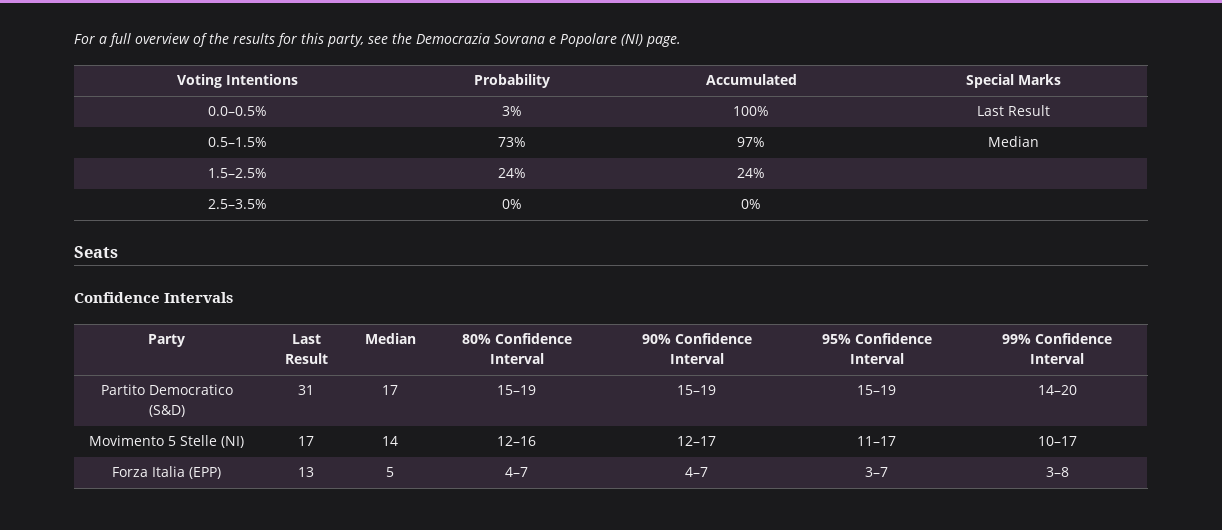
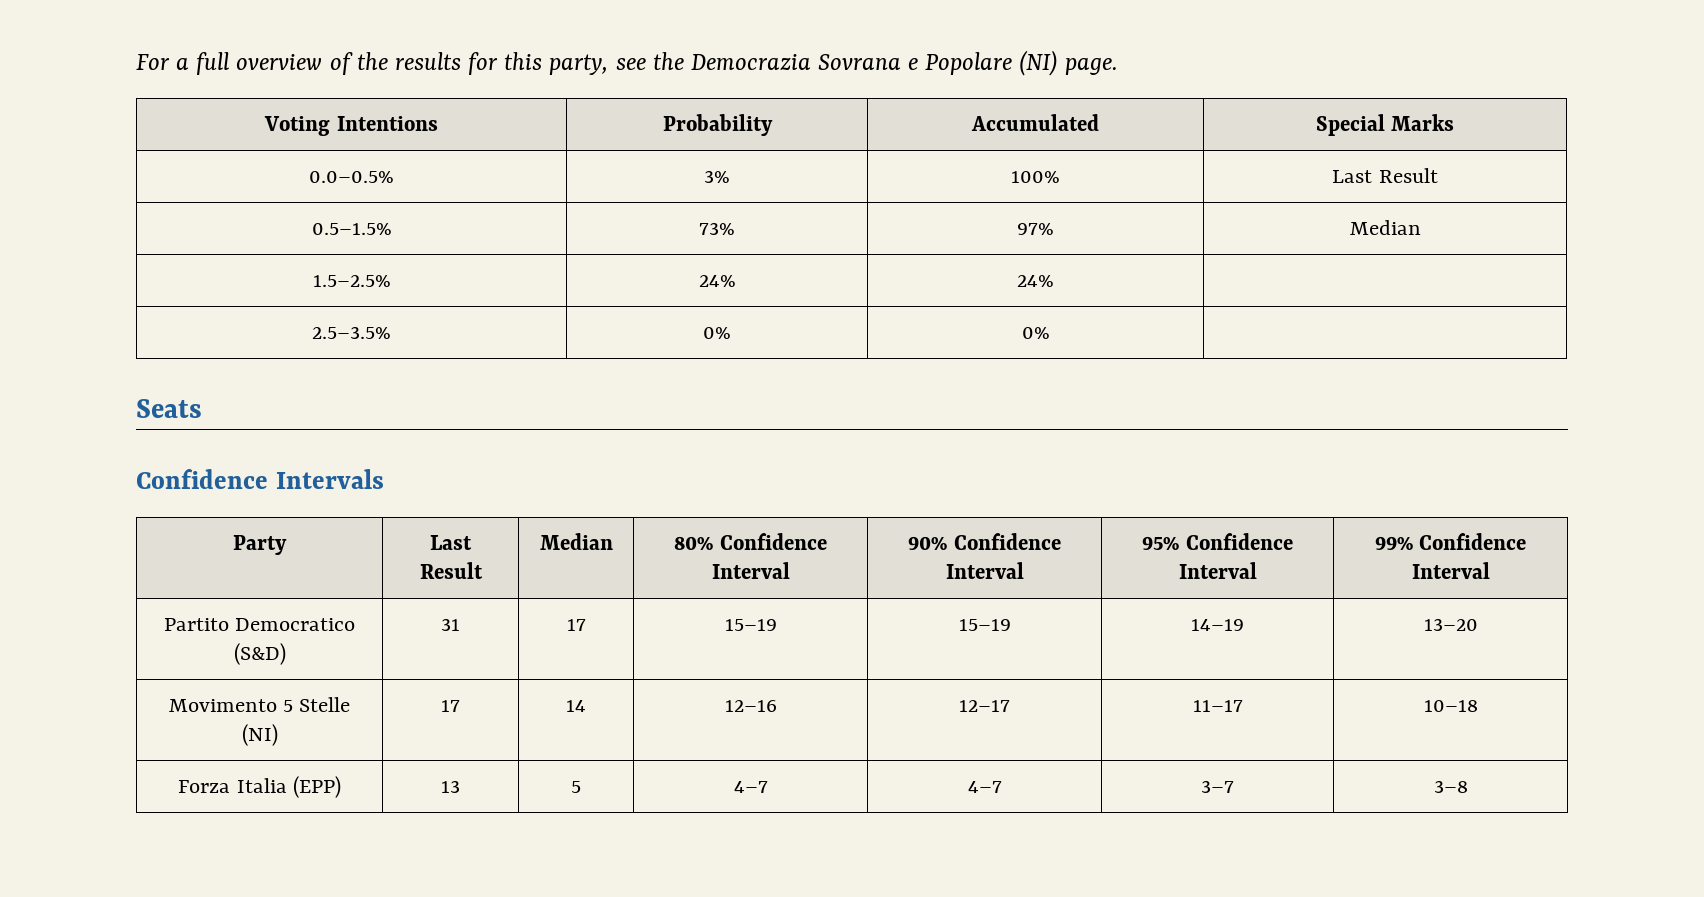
- Partito Democratico (S&D) | 31 | 17 | 15–19 | 15–19 | 15–19 | 14–20
+ Partito Democratico (S&D) | 31 | 17 | 15–19 | 15–19 | 14–19 | 13–20
- Movimento 5 Stelle (NI) | 17 | 14 | 12–16 | 12–17 | 11–17 | 10–17
+ Movimento 5 Stelle (NI) | 17 | 14 | 12–16 | 12–17 | 11–17 | 10–18

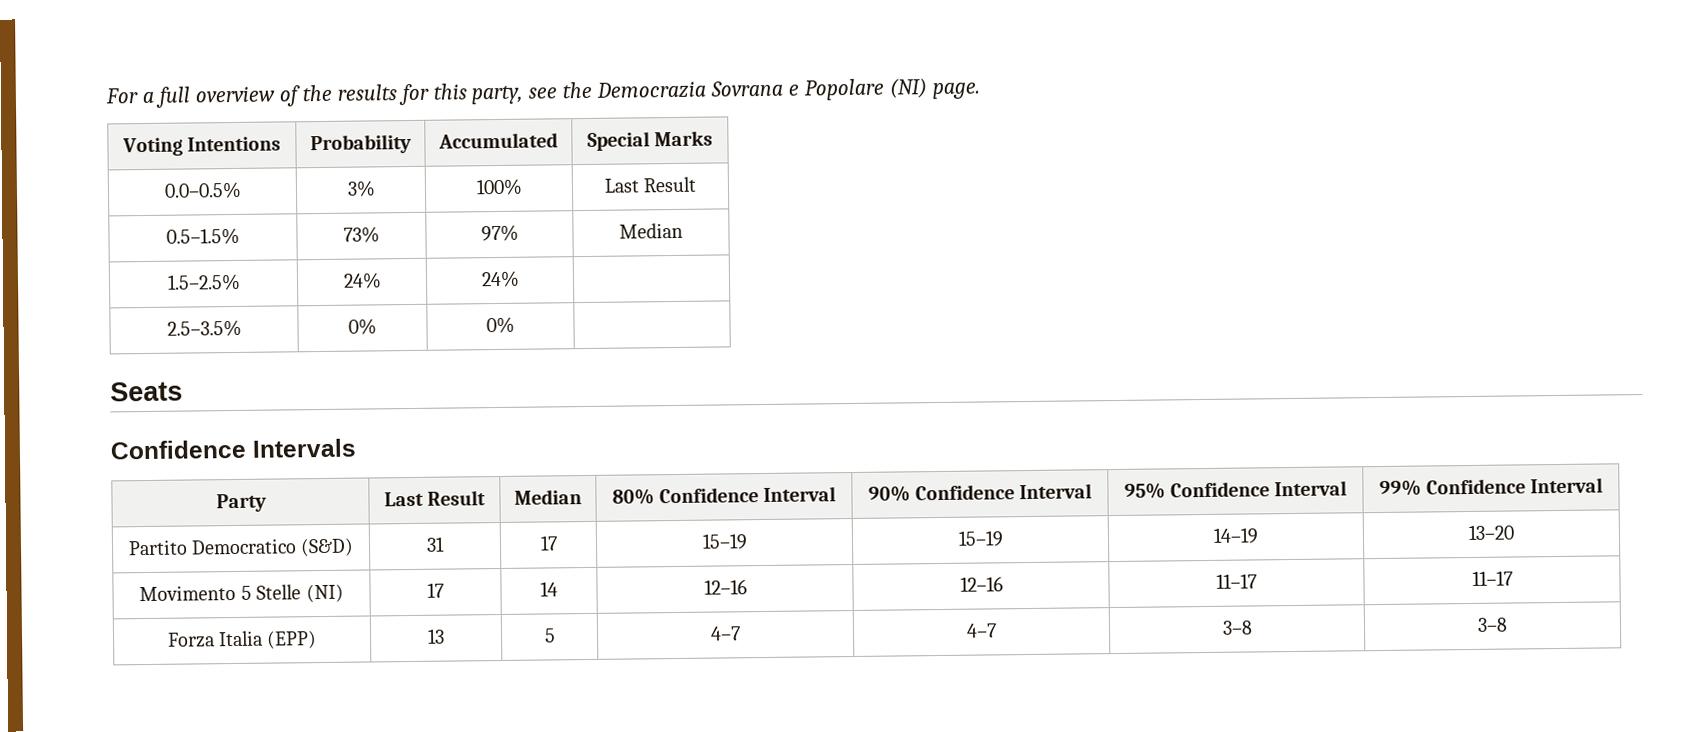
- Movimento 5 Stelle (NI) | 17 | 14 | 12–16 | 12–17 | 11–17 | 10–18
+ Movimento 5 Stelle (NI) | 17 | 14 | 12–16 | 12–16 | 11–17 | 11–17
- Forza Italia (EPP) | 13 | 5 | 4–7 | 4–7 | 3–7 | 3–8
+ Forza Italia (EPP) | 13 | 5 | 4–7 | 4–7 | 3–8 | 3–8

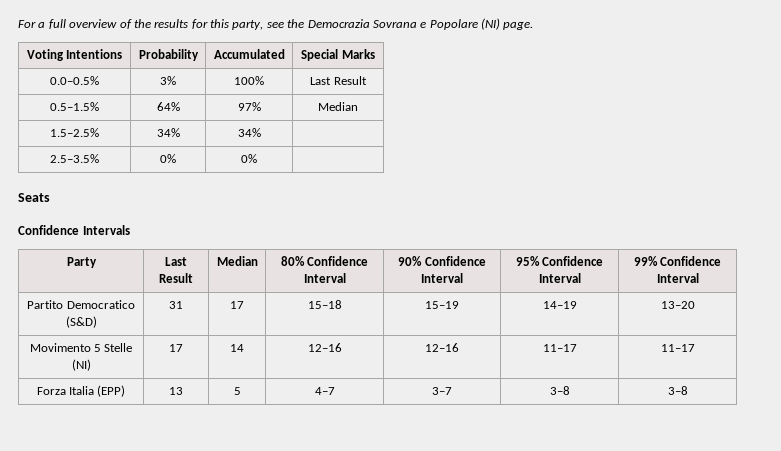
- 0.5–1.5% | 73% | 97% | Median
+ 0.5–1.5% | 64% | 97% | Median
- 1.5–2.5% | 24% | 24% |
+ 1.5–2.5% | 34% | 34% |
- Partito Democratico (S&D) | 31 | 17 | 15–19 | 15–19 | 14–19 | 13–20
+ Partito Democratico (S&D) | 31 | 17 | 15–18 | 15–19 | 14–19 | 13–20
- Forza Italia (EPP) | 13 | 5 | 4–7 | 4–7 | 3–8 | 3–8
+ Forza Italia (EPP) | 13 | 5 | 4–7 | 3–7 | 3–8 | 3–8

